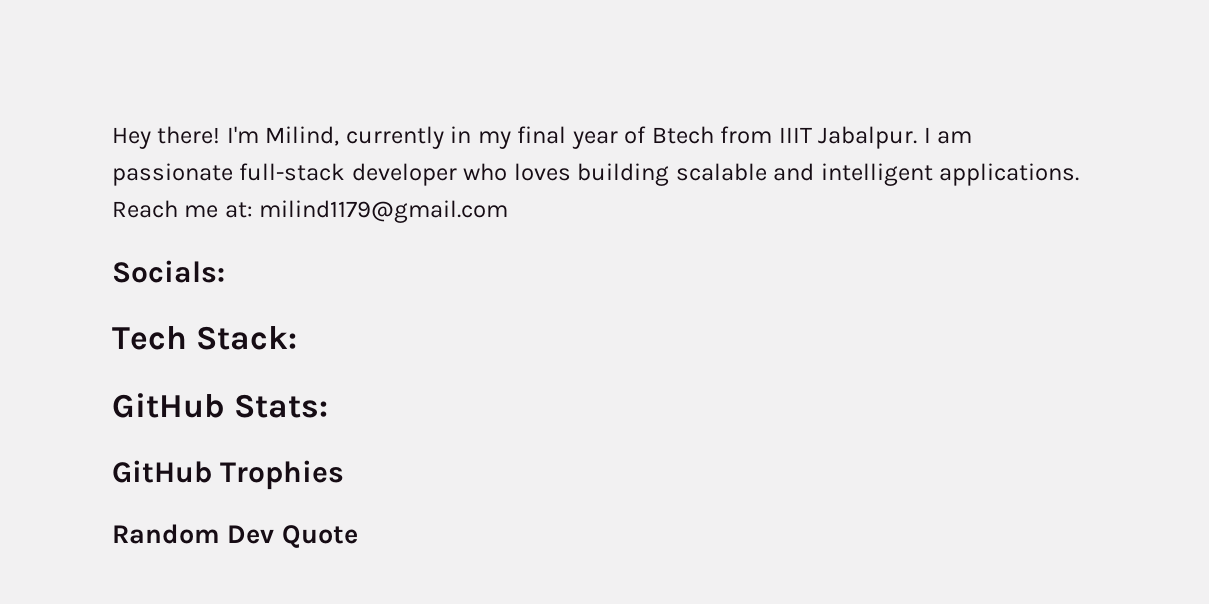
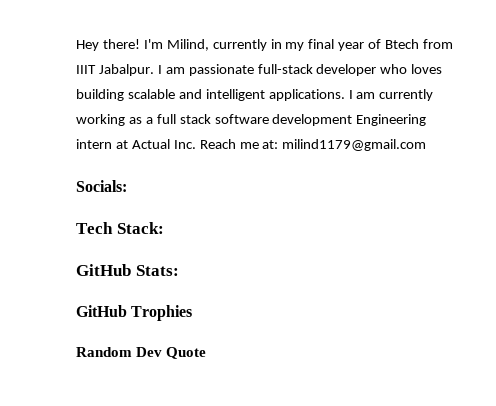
- Reach me at: milind1179@gmail.com
+ I am currently working as a full stack software development Engineering intern at Actual Inc. Reach me at: milind1179@gmail.com

